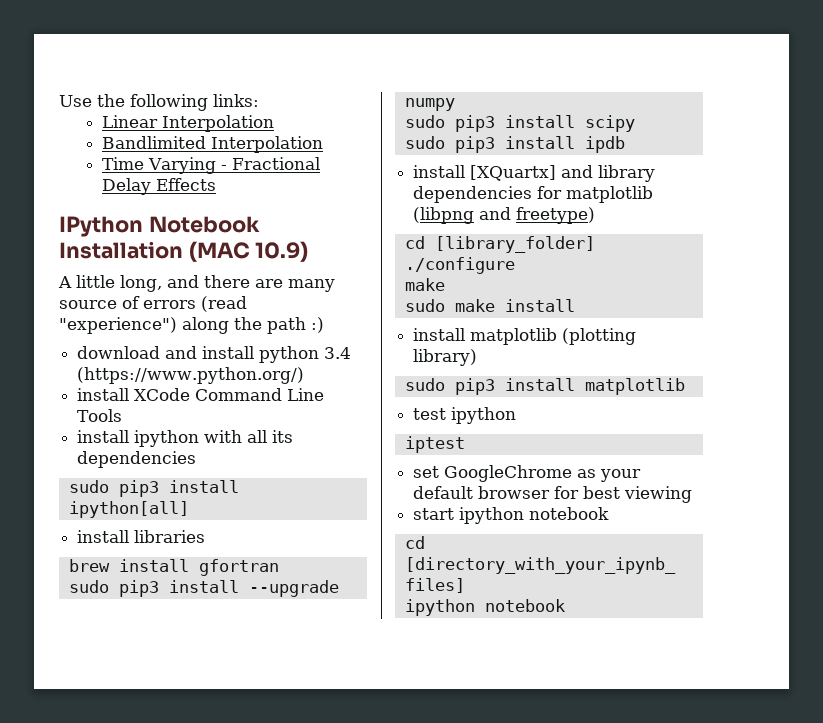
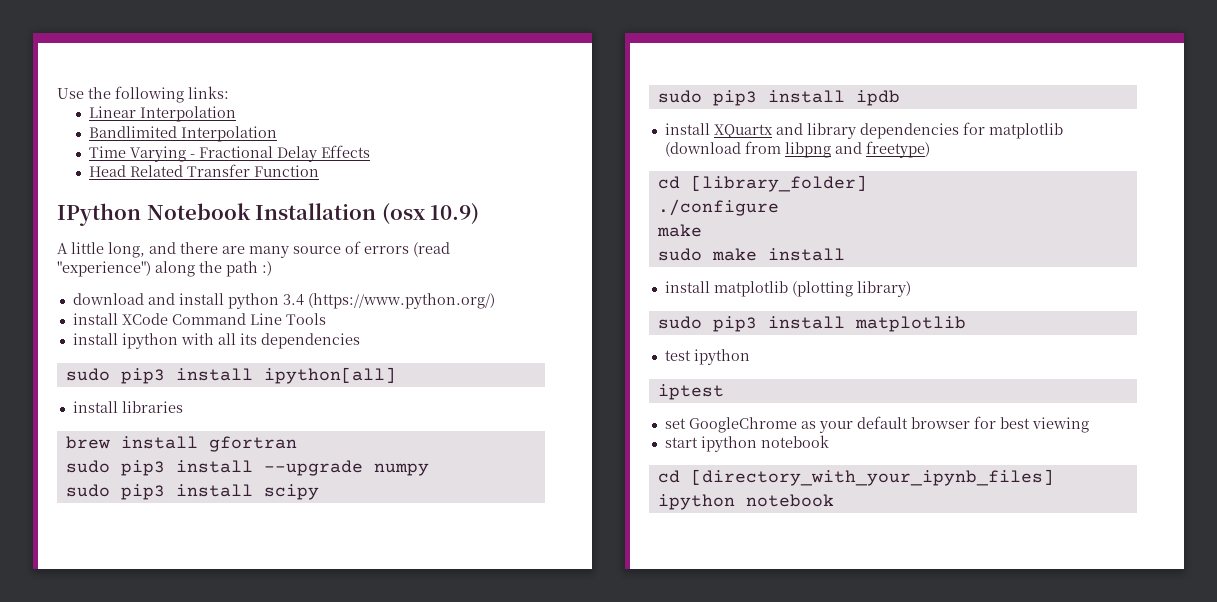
+ Head Related Transfer Function
- IPython Notebook Installation (MAC 10.9)
+ IPython Notebook Installation (osx 10.9)
- install [XQuartx] and library dependencies for matplotlib (libpng and freetype)
+ install XQuartx and library dependencies for matplotlib (download from libpng and freetype)

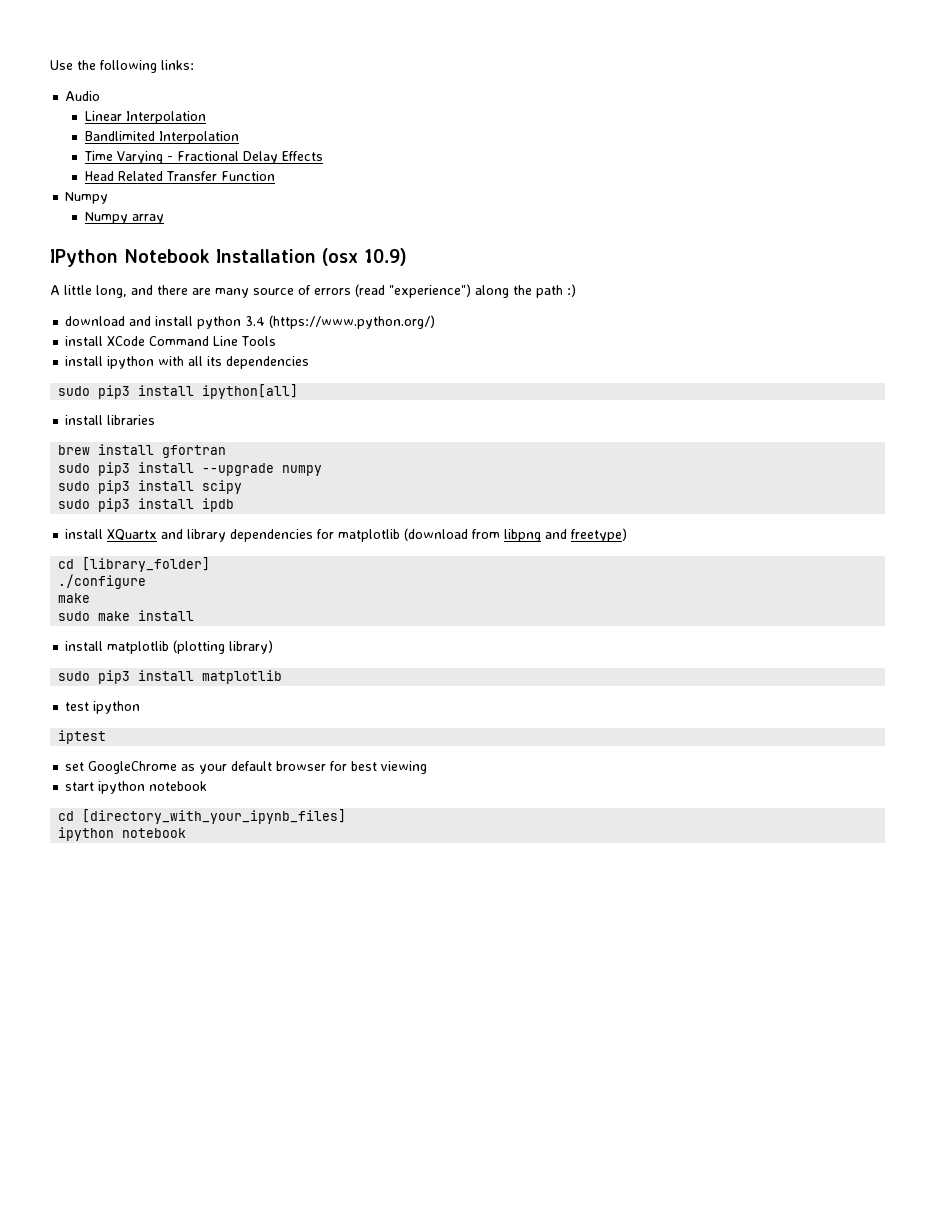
+ Audio
  Head Related Transfer Function
+ Numpy
+ Numpy array

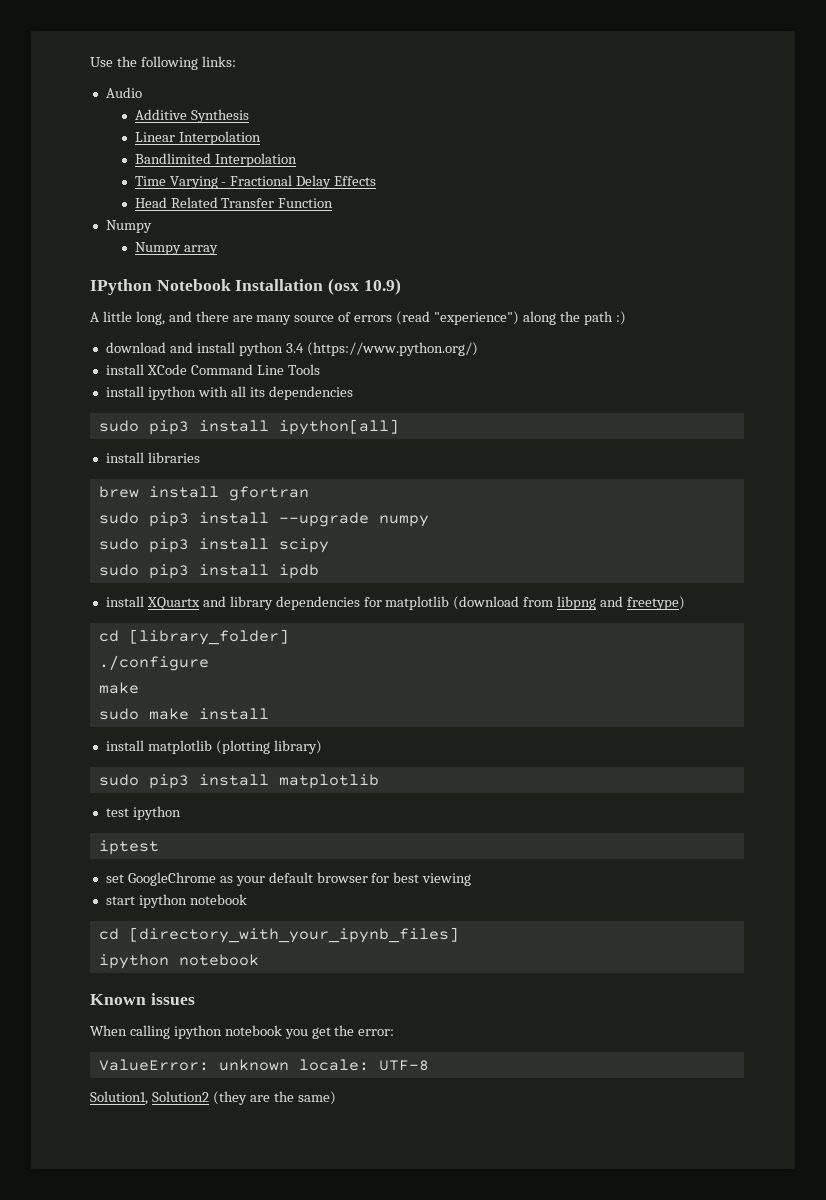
+ Additive Synthesis
+ Known issues
+ When calling ipython notebook you get the error:
+ ValueError: unknown locale: UTF-8
+ Solution1, Solution2 (they are the same)

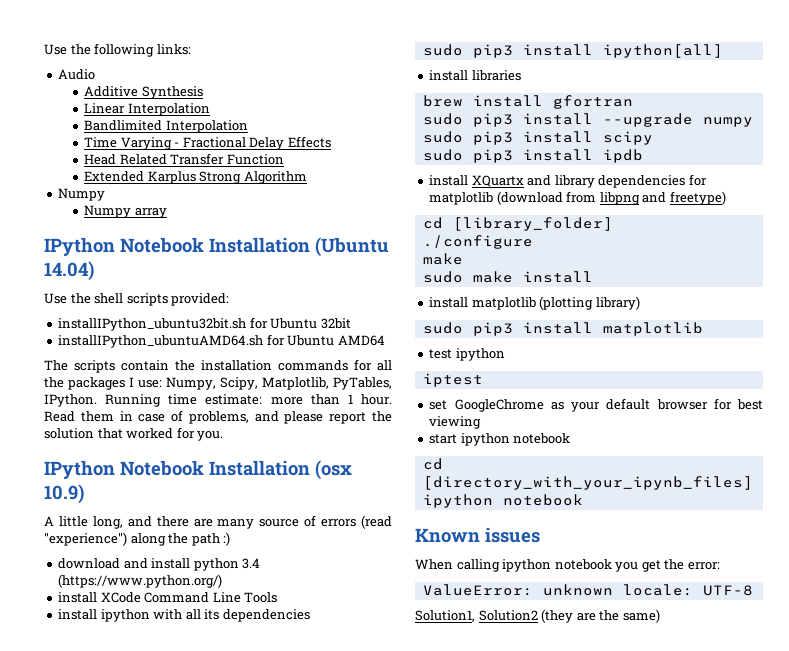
+ Extended Karplus Strong Algorithm
+ IPython Notebook Installation (Ubuntu 14.04)
+ Use the shell scripts provided:
+ installIPython_ubuntu32bit.sh for Ubuntu 32bit
+ installIPython_ubuntuAMD64.sh for Ubuntu AMD64
+ The scripts contain the installation commands for all the packages I use: Numpy, Scipy, Matplotlib, PyTables, IPython. Running time estimate: more than 1 hour. Read them in case of problems, and please report the solution that worked for you.

